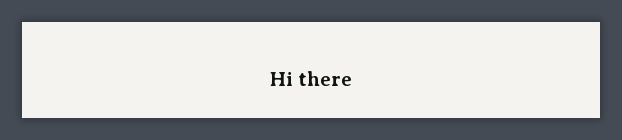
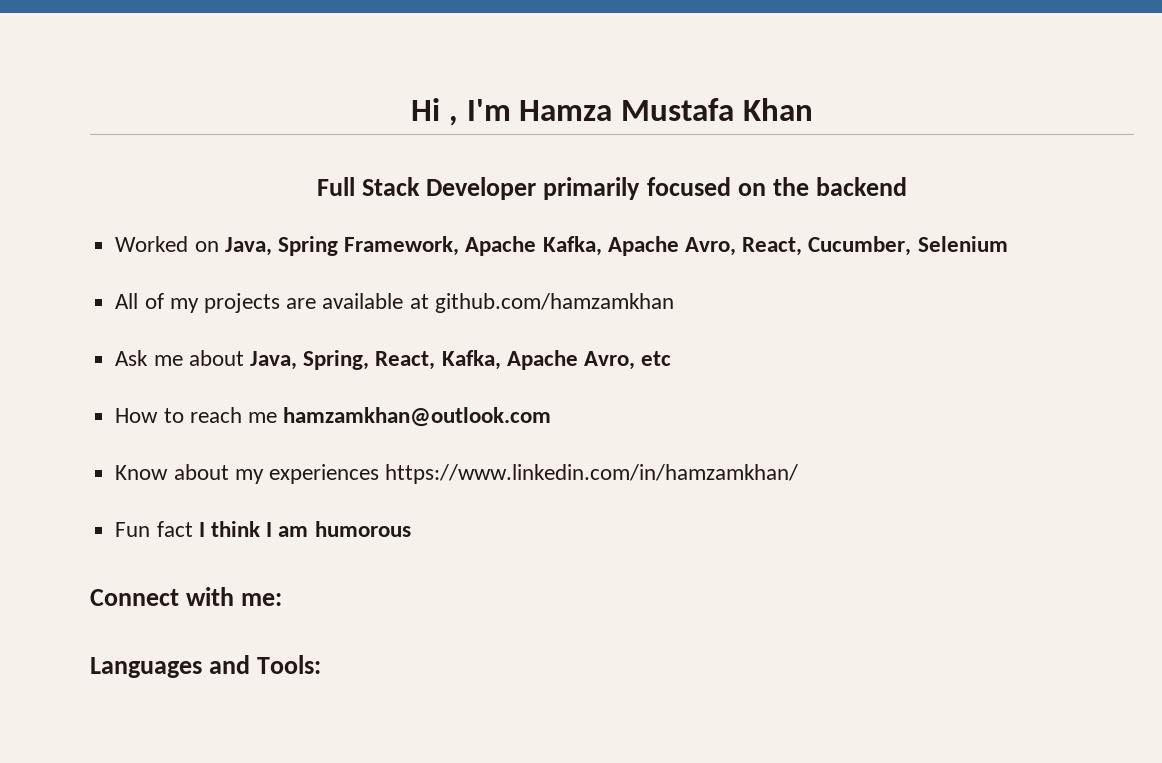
- Hi there
+ Hi , I'm Hamza Mustafa Khan
+ Full Stack Developer primarily focused on the backend
+ Worked on Java, Spring Framework, Apache Kafka, Apache Avro, React, Cucumber, Selenium
+ All of my projects are available at github.com/hamzamkhan
+ Ask me about Java, Spring, React, Kafka, Apache Avro, etc
+ How to reach me hamzamkhan@outlook.com
+ Know about my experiences https://www.linkedin.com/in/hamzamkhan/
+ Fun fact I think I am humorous
+ Connect with me:
+ Languages and Tools:

